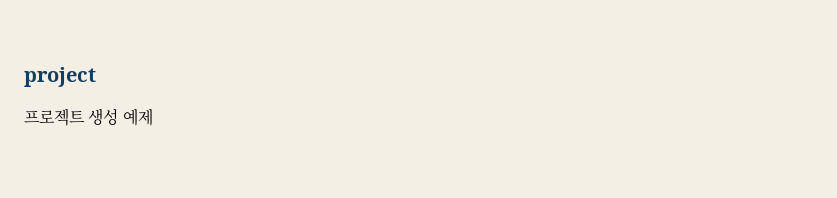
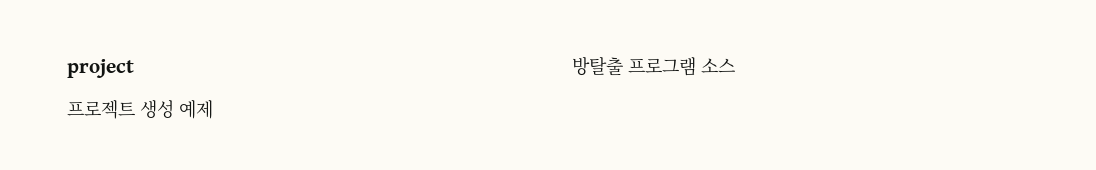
+ 방탈출 프로그램 소스

